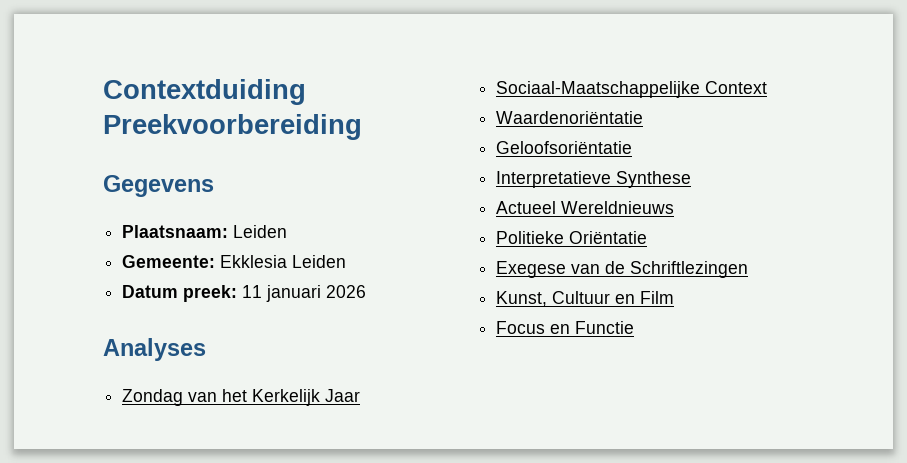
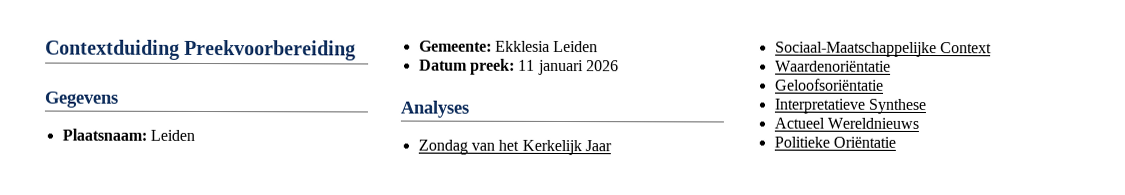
- Exegese van de Schriftlezingen
- Kunst, Cultuur en Film
- Focus en Functie

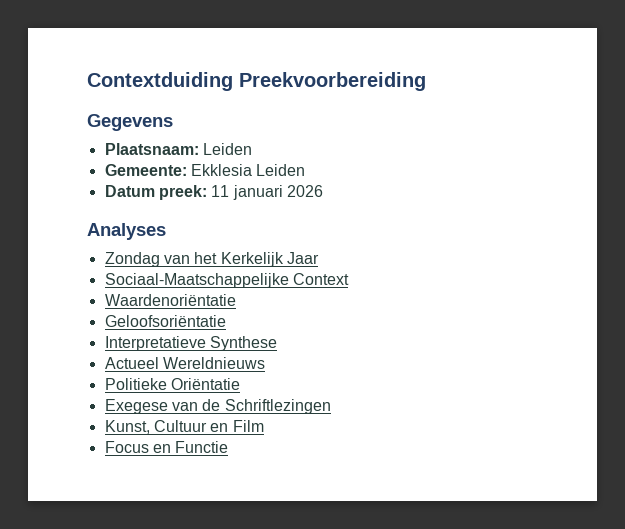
+ Exegese van de Schriftlezingen
+ Kunst, Cultuur en Film
+ Focus en Functie

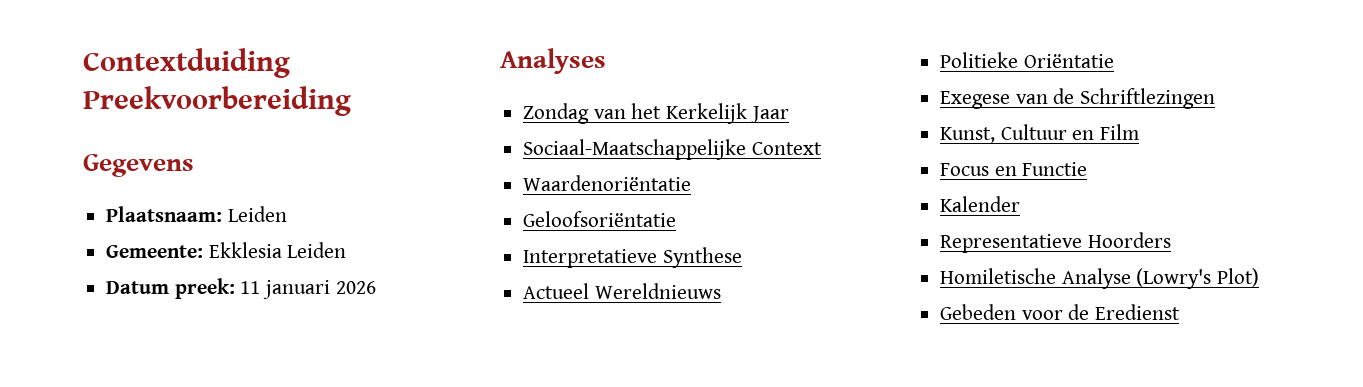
+ Kalender
+ Representatieve Hoorders
+ Homiletische Analyse (Lowry's Plot)
+ Gebeden voor de Eredienst

